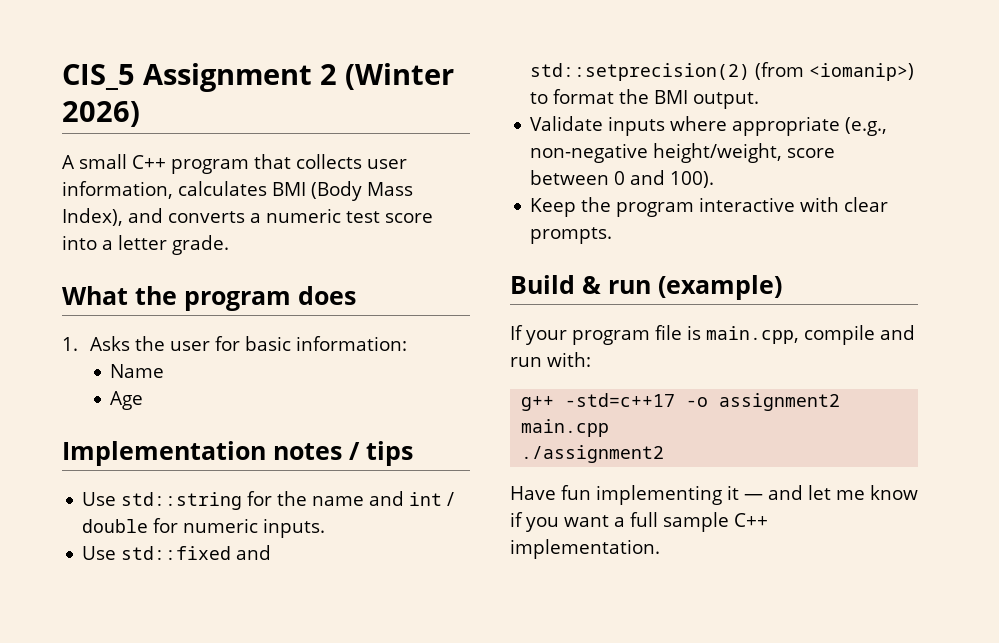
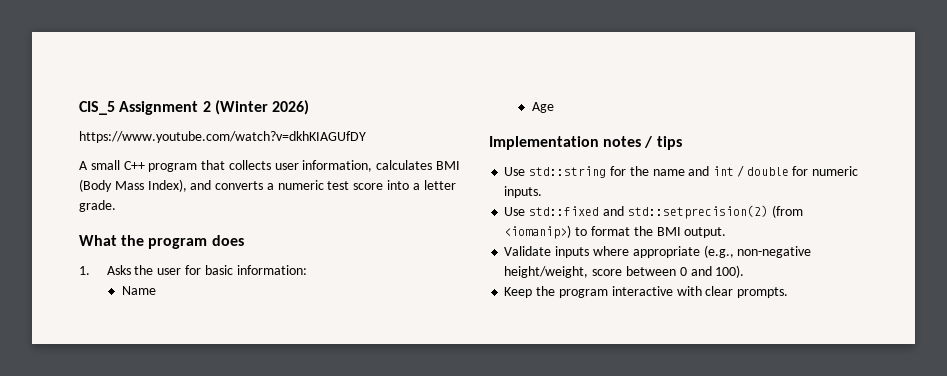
+ https://www.youtube.com/watch?v=dkhKIAGUfDY
- Build & run (example)
- If your program file is main.cpp, compile and run with:
- g++ -std=c++17 -o assignment2 main.cpp
- ./assignment2
- Have fun implementing it — and let me know if you want a full sample C++ implementation.

